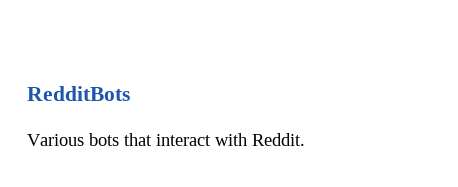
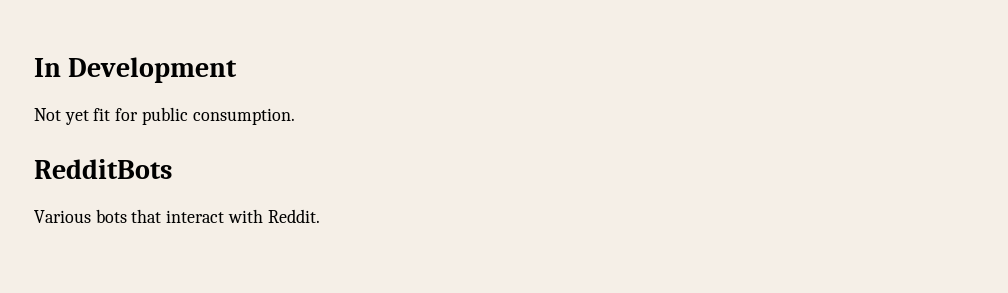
+ In Development
+ Not yet fit for public consumption.

